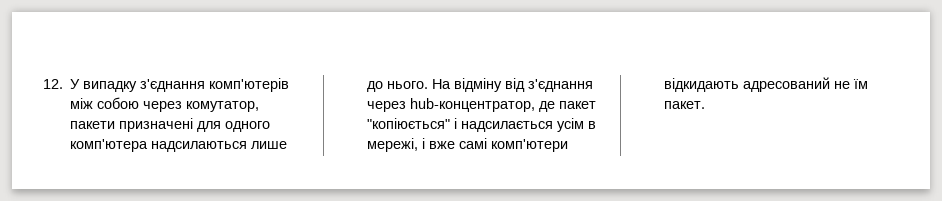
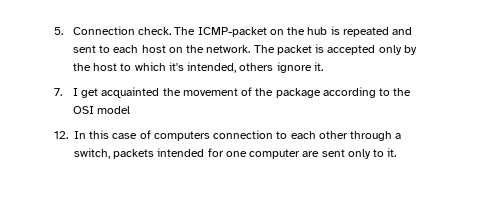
- 12. У випадку з'єднання комп'ютерів між собою через комутатор, пакети призначені для одного комп'ютера надсилаються лише до нього. На відміну від з'єднання через hub-концентратор, де пакет "копіюється" і надсилається усім в мережі, і вже самі комп'ютери відкидають адресований не їм пакет.
+ 5. Connection check. The ICMP-packet on the hub is repeated and sent to each host on the network. The packet is accepted only by the host to which it's intended, others ignore it.
+ 7. I get acquainted the movement of the package according to the OSI model
+ 12. In this case of computers connection to each other through a switch, packets intended for one computer are sent only to it.

